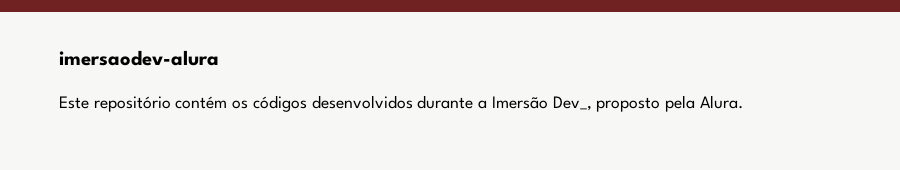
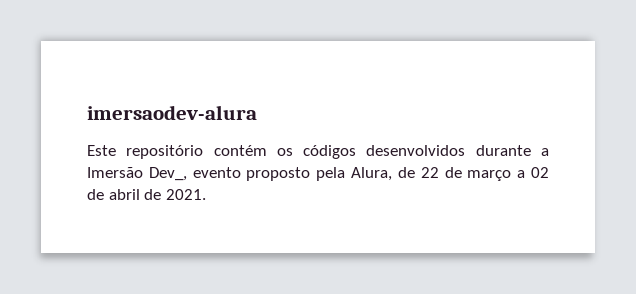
- Este repositório contém os códigos desenvolvidos durante a Imersão Dev_, proposto pela Alura.
+ Este repositório contém os códigos desenvolvidos durante a Imersão Dev_, evento proposto pela Alura, de 22 de março a 02 de abril de 2021.

